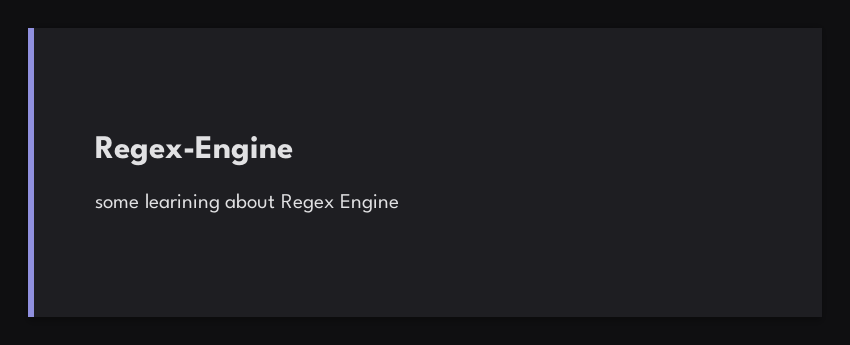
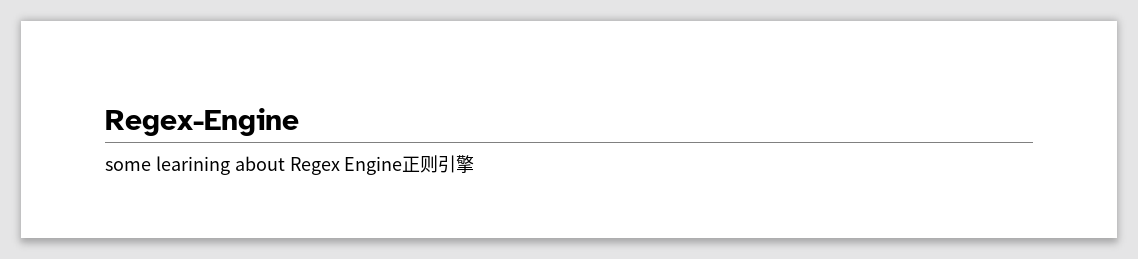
- some learining about Regex Engine
+ some learining about Regex Engine正则引擎

